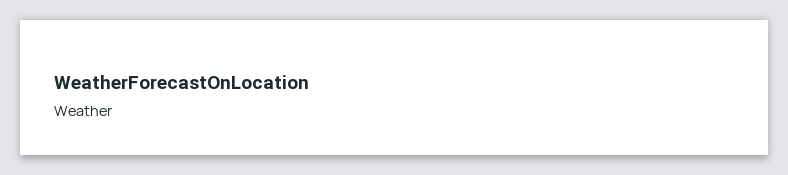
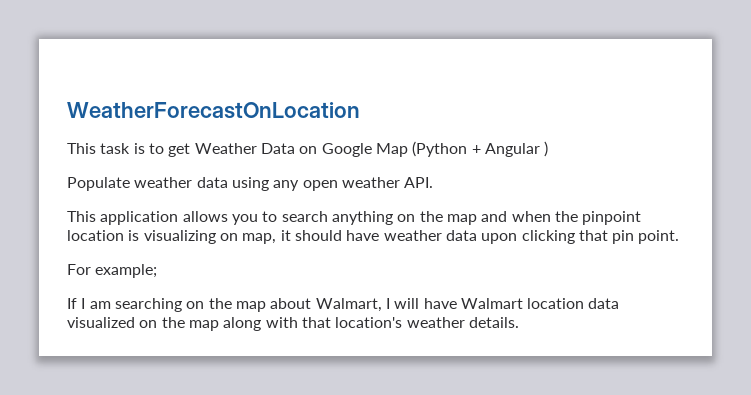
- Weather
+ This task is to get Weather Data on Google Map (Python + Angular )
+ Populate weather data using any open weather API.
+ This application allows you to search anything on the map and when the pinpoint location is visualizing on map, it should have weather data upon clicking that pin point.
+ For example;
+ If I am searching on the map about Walmart, I will have Walmart location data visualized on the map along with that location's weather details.

